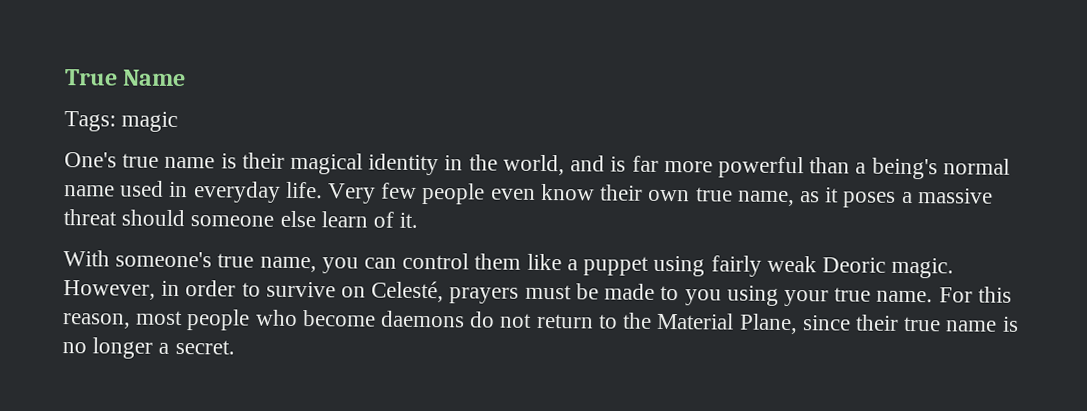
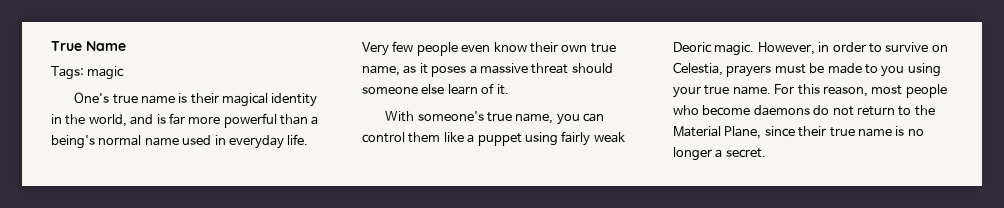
- However, in order to survive on Celesté, prayers must be made to you using your true name.
+ However, in order to survive on Celestia, prayers must be made to you using your true name.

